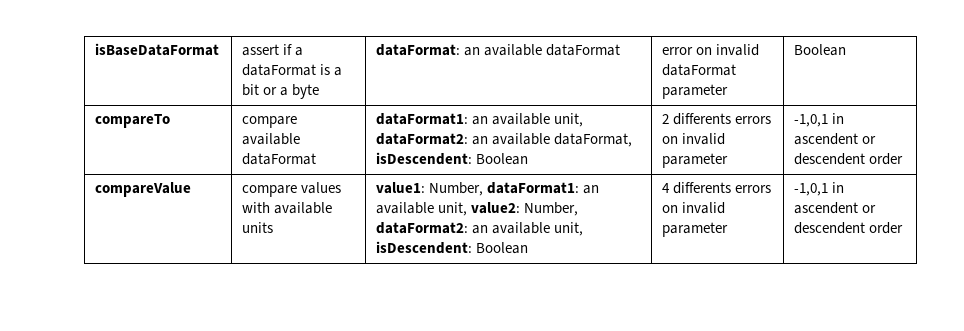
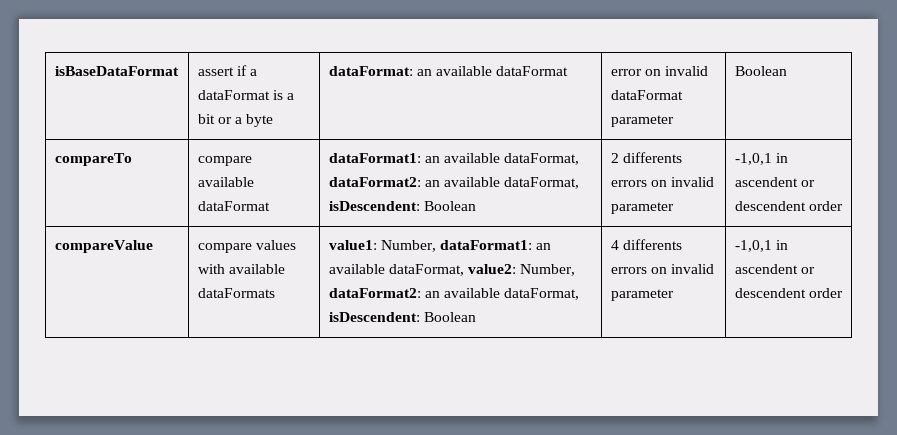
- compareTo | compare available dataFormat | dataFormat1: an available unit, dataFormat2: an available dataFormat, isDescendent: Boolean | 2 differents errors on invalid parameter | -1,0,1 in ascendent or descendent order
+ compareTo | compare available dataFormat | dataFormat1: an available dataFormat, dataFormat2: an available dataFormat, isDescendent: Boolean | 2 differents errors on invalid parameter | -1,0,1 in ascendent or descendent order
- compareValue | compare values with available units | value1: Number, dataFormat1: an available unit, value2: Number, dataFormat2: an available unit, isDescendent: Boolean | 4 differents errors on invalid parameter | -1,0,1 in ascendent or descendent order
+ compareValue | compare values with available dataFormats | value1: Number, dataFormat1: an available dataFormat, value2: Number, dataFormat2: an available dataFormat, isDescendent: Boolean | 4 differents errors on invalid parameter | -1,0,1 in ascendent or descendent order

